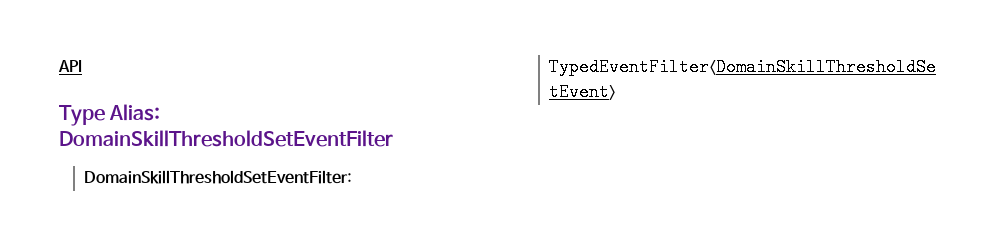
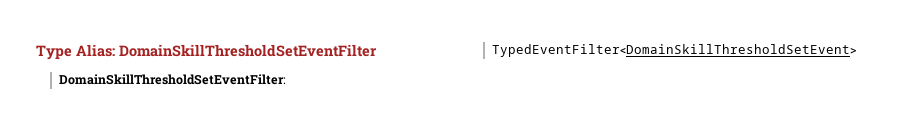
- API

